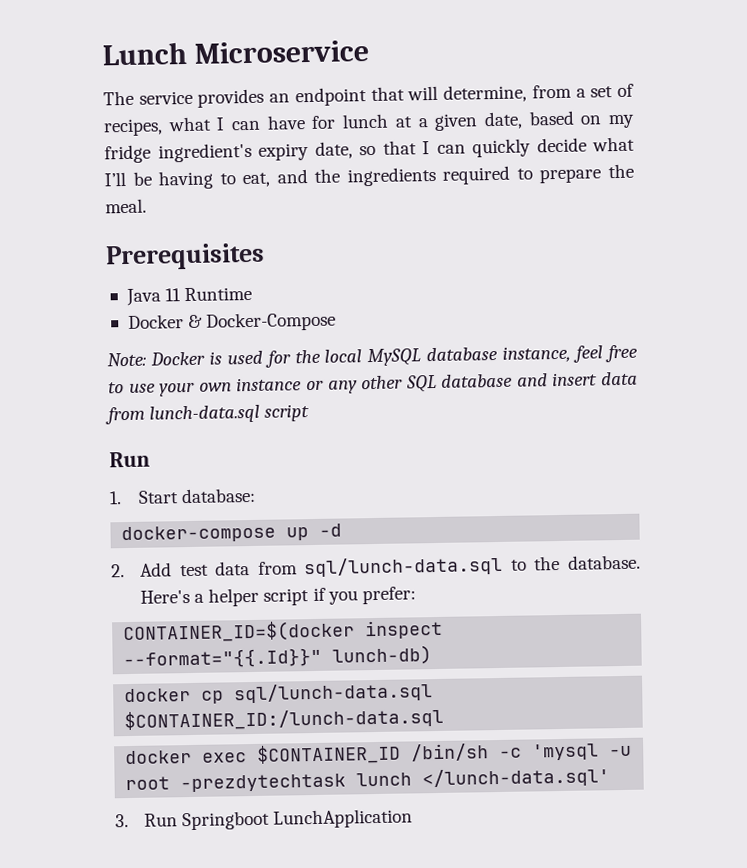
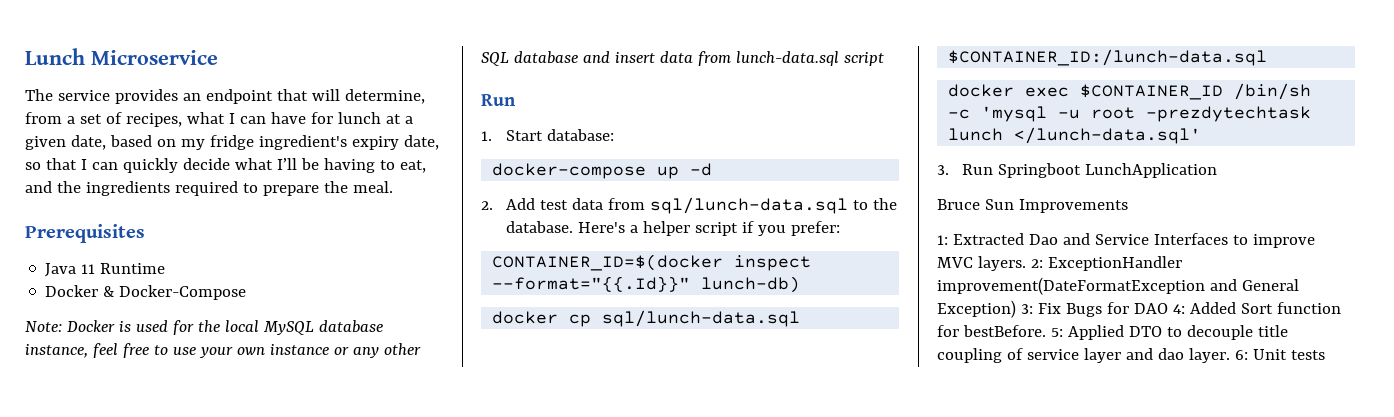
+ Bruce Sun Improvements
+ 1: Extracted Dao and Service Interfaces to improve MVC layers. 2: ExceptionHandler improvement(DateFormatException and General Exception) 3: Fix Bugs for DAO 4: Added Sort function for bestBefore. 5: Applied DTO to decouple title coupling of service layer and dao layer. 6: Unit tests

